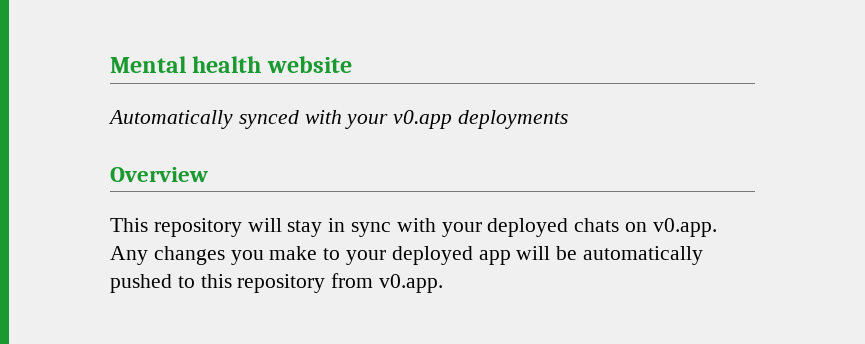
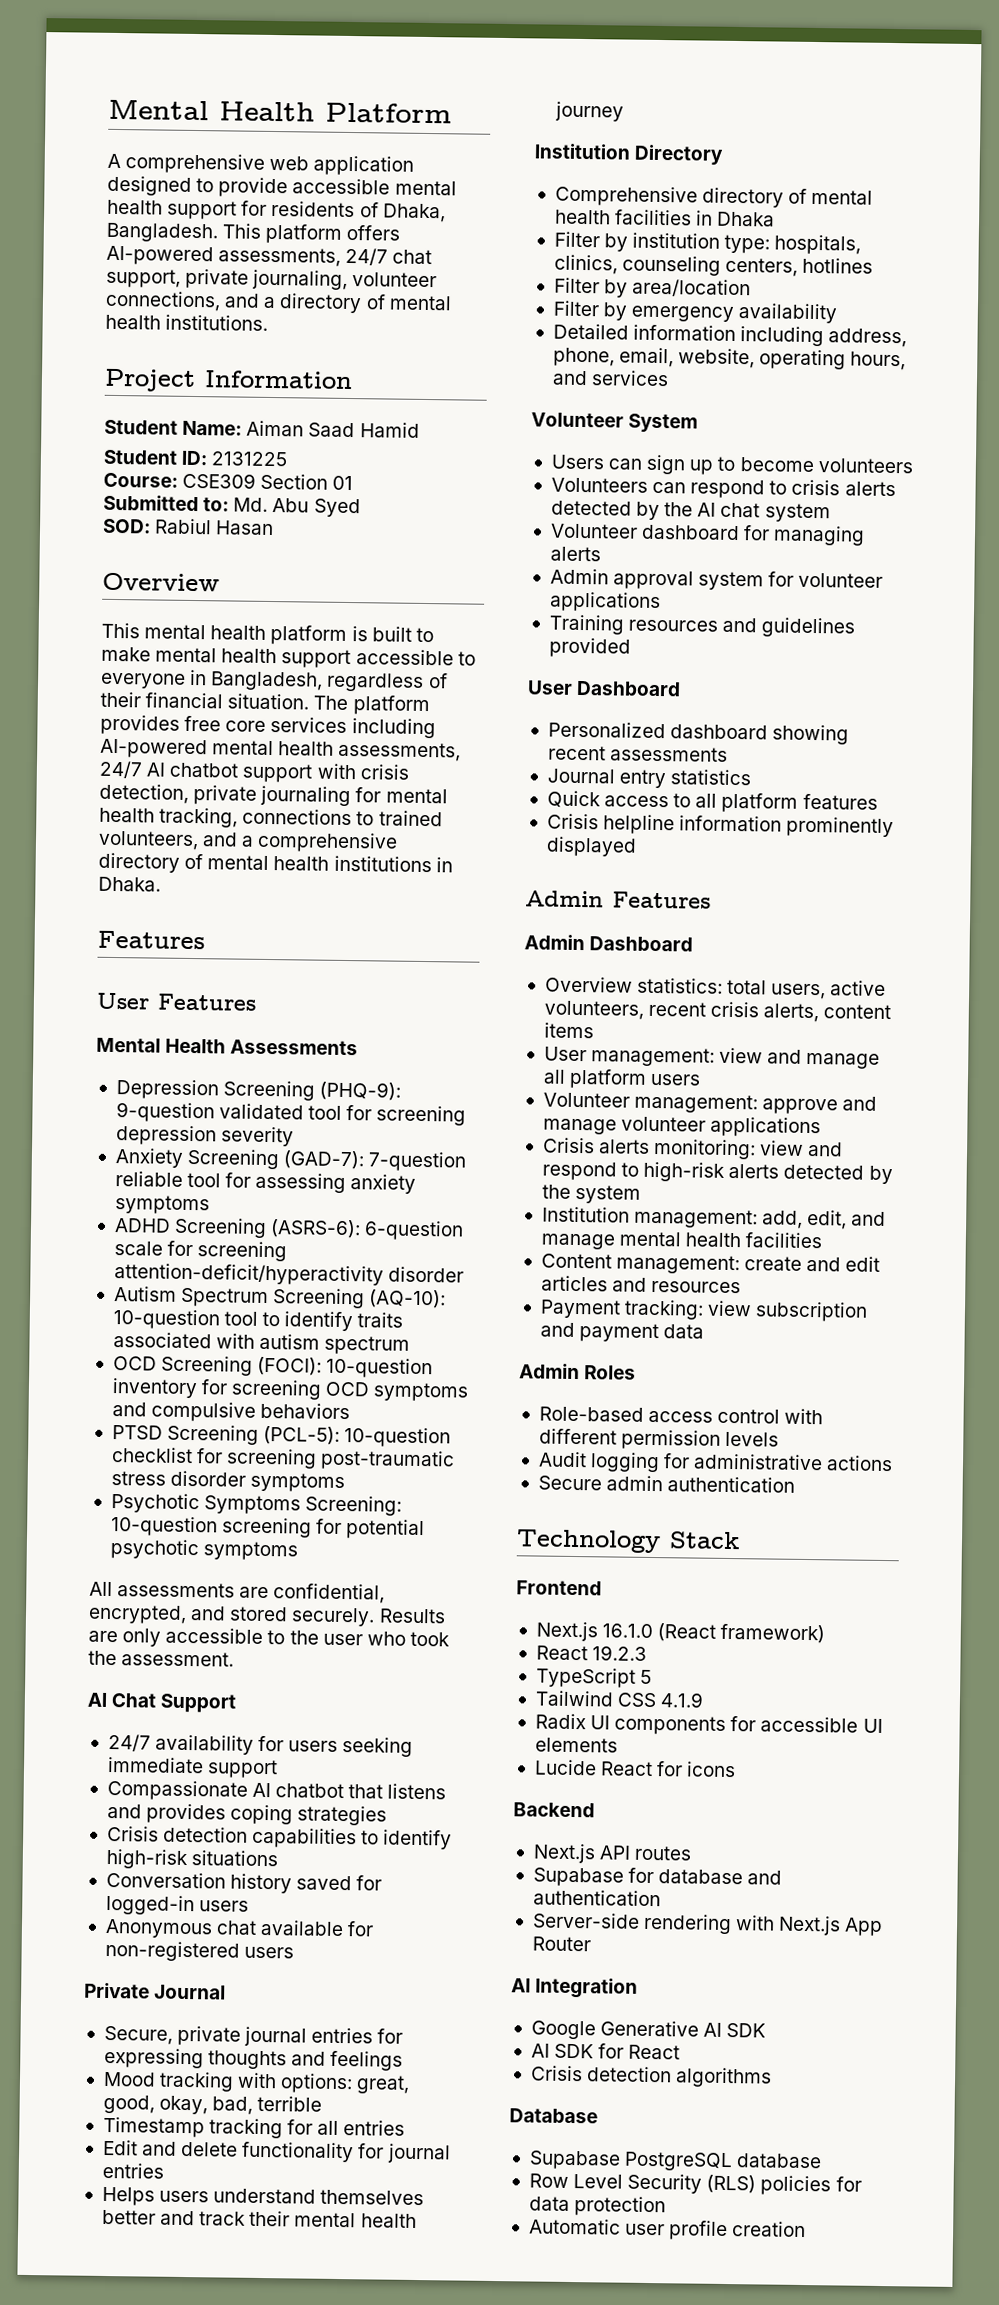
- Mental health website
- Automatically synced with your v0.app deployments
+ Mental Health Platform
+ A comprehensive web application designed to provide accessible mental health support for residents of Dhaka, Bangladesh. This platform offers AI-powered assessments, 24/7 chat support, private journaling, volunteer connections, and a directory of mental health institutions.
+ Project Information
+ Student Name: Aiman Saad Hamid
+ Student ID: 2131225
+ Course: CSE309 Section 01
+ Submitted to: Md. Abu Syed
+ SOD: Rabiul Hasan
  Overview
- This repository will stay in sync with your deployed chats on v0.app. Any changes you make to your deployed app will be automatically pushed to this repository from v0.app.
+ This mental health platform is built to make mental health support accessible to everyone in Bangladesh, regardless of their financial situation. The platform provides free core services including AI-powered mental health assessments, 24/7 AI chatbot support with crisis detection, private journaling for mental health tracking, connections to trained volunteers, and a comprehensive directory of mental health institutions in Dhaka.
+ Features
+ User Features
+ Mental Health Assessments
+ Depression Screening (PHQ-9): 9-question validated tool for screening depression severity
+ Anxiety Screening (GAD-7): 7-question reliable tool for assessing anxiety symptoms
+ ADHD Screening (ASRS-6): 6-question scale for screening attention-deficit/hyperactivity disorder
+ Autism Spectrum Screening (AQ-10): 10-question tool to identify traits associated with autism spectrum
+ OCD Screening (FOCI): 10-question inventory for screening OCD symptoms and compulsive behaviors
+ PTSD Screening (PCL-5): 10-question checklist for screening post-traumatic stress disorder symptoms
+ Psychotic Symptoms Screening: 10-question screening for potential psychotic symptoms
+ All assessments are confidential, encrypted, and stored securely. Results are only accessible to the user who took the assessment.
+ AI Chat Support
+ 24/7 availability for users seeking immediate support
+ Compassionate AI chatbot that listens and provides coping strategies
+ Crisis detection capabilities to identify high-risk situations
+ Conversation history saved for logged-in users
+ Anonymous chat available for non-registered users
+ Private Journal
+ Secure, private journal entries for expressing thoughts and feelings
+ Mood tracking with options: great, good, okay, bad, terrible
+ Timestamp tracking for all entries
+ Edit and delete functionality for journal entries
+ Helps users understand themselves better and track their mental health journey
+ Institution Directory
+ Comprehensive directory of mental health facilities in Dhaka
+ Filter by institution type: hospitals, clinics, counseling centers, hotlines
+ Filter by area/location
+ Filter by emergency availability
+ Detailed information including address, phone, email, website, operating hours, and services
+ Volunteer System
+ Users can sign up to become volunteers
+ Volunteers can respond to crisis alerts detected by the AI chat system
+ Volunteer dashboard for managing alerts
+ Admin approval system for volunteer applications
+ Training resources and guidelines provided
+ User Dashboard
+ Personalized dashboard showing recent assessments
+ Journal entry statistics
+ Quick access to all platform features
+ Crisis helpline information prominently displayed
+ Admin Features
+ Admin Dashboard
+ Overview statistics: total users, active volunteers, recent crisis alerts, content items
+ User management: view and manage all platform users
+ Volunteer management: approve and manage volunteer applications
+ Crisis alerts monitoring: view and respond to high-risk alerts detected by the system
+ Institution management: add, edit, and manage mental health facilities
+ Content management: create and edit articles and resources
+ Payment tracking: view subscription and payment data
+ Admin Roles
+ Role-based access control with different permission levels
+ Audit logging for administrative actions
+ Secure admin authentication
+ Technology Stack
+ Frontend
+ Next.js 16.1.0 (React framework)
+ React 19.2.3
+ TypeScript 5
+ Tailwind CSS 4.1.9
+ Radix UI components for accessible UI elements
+ Lucide React for icons
+ Backend
+ Next.js API routes
+ Supabase for database and authentication
+ Server-side rendering with Next.js App Router
+ AI Integration
+ Google Generative AI SDK
+ AI SDK for React
+ Crisis detection algorithms
+ Database
+ Supabase PostgreSQL database
+ Row Level Security (RLS) policies for data protection
+ Automatic user profile creation

